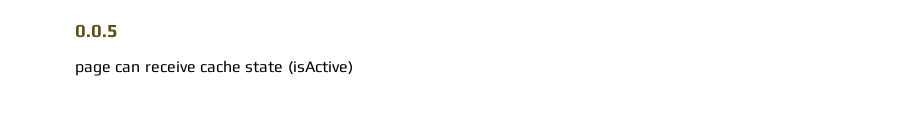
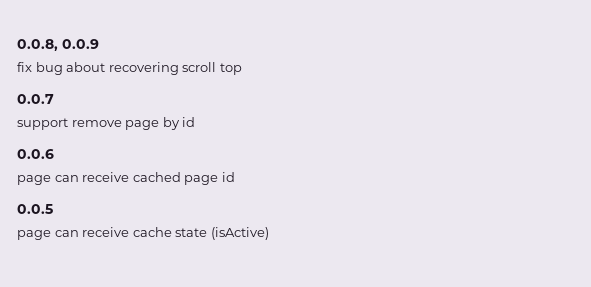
+ 0.0.8, 0.0.9
+ fix bug about recovering scroll top
+ 0.0.7
+ support remove page by id
+ 0.0.6
+ page can receive cached page id

